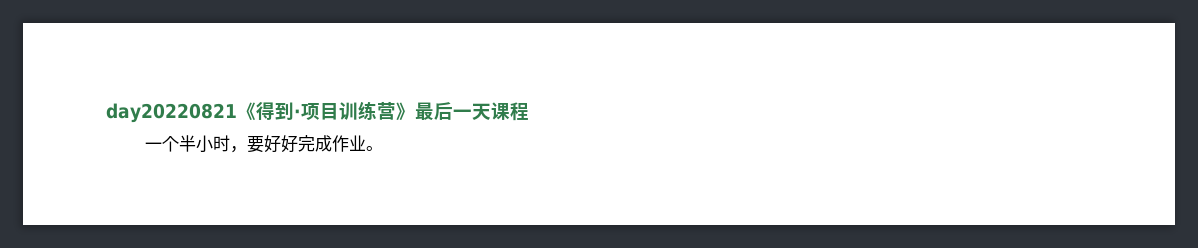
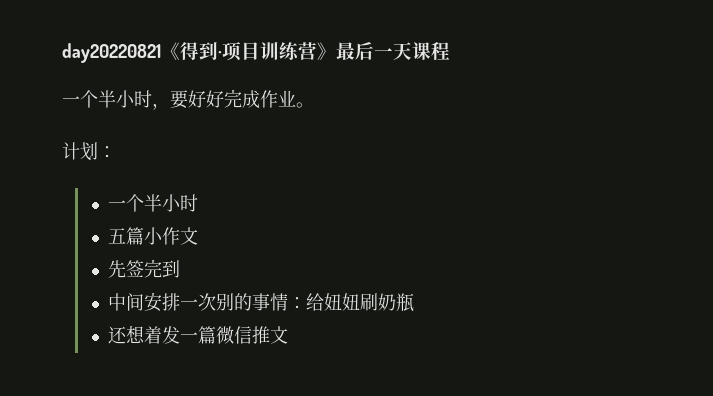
+ 计划：
+ 一个半小时
+ 五篇小作文
+ 先签完到
+ 中间安排一次别的事情：给妞妞刷奶瓶
+ 还想着发一篇微信推文

